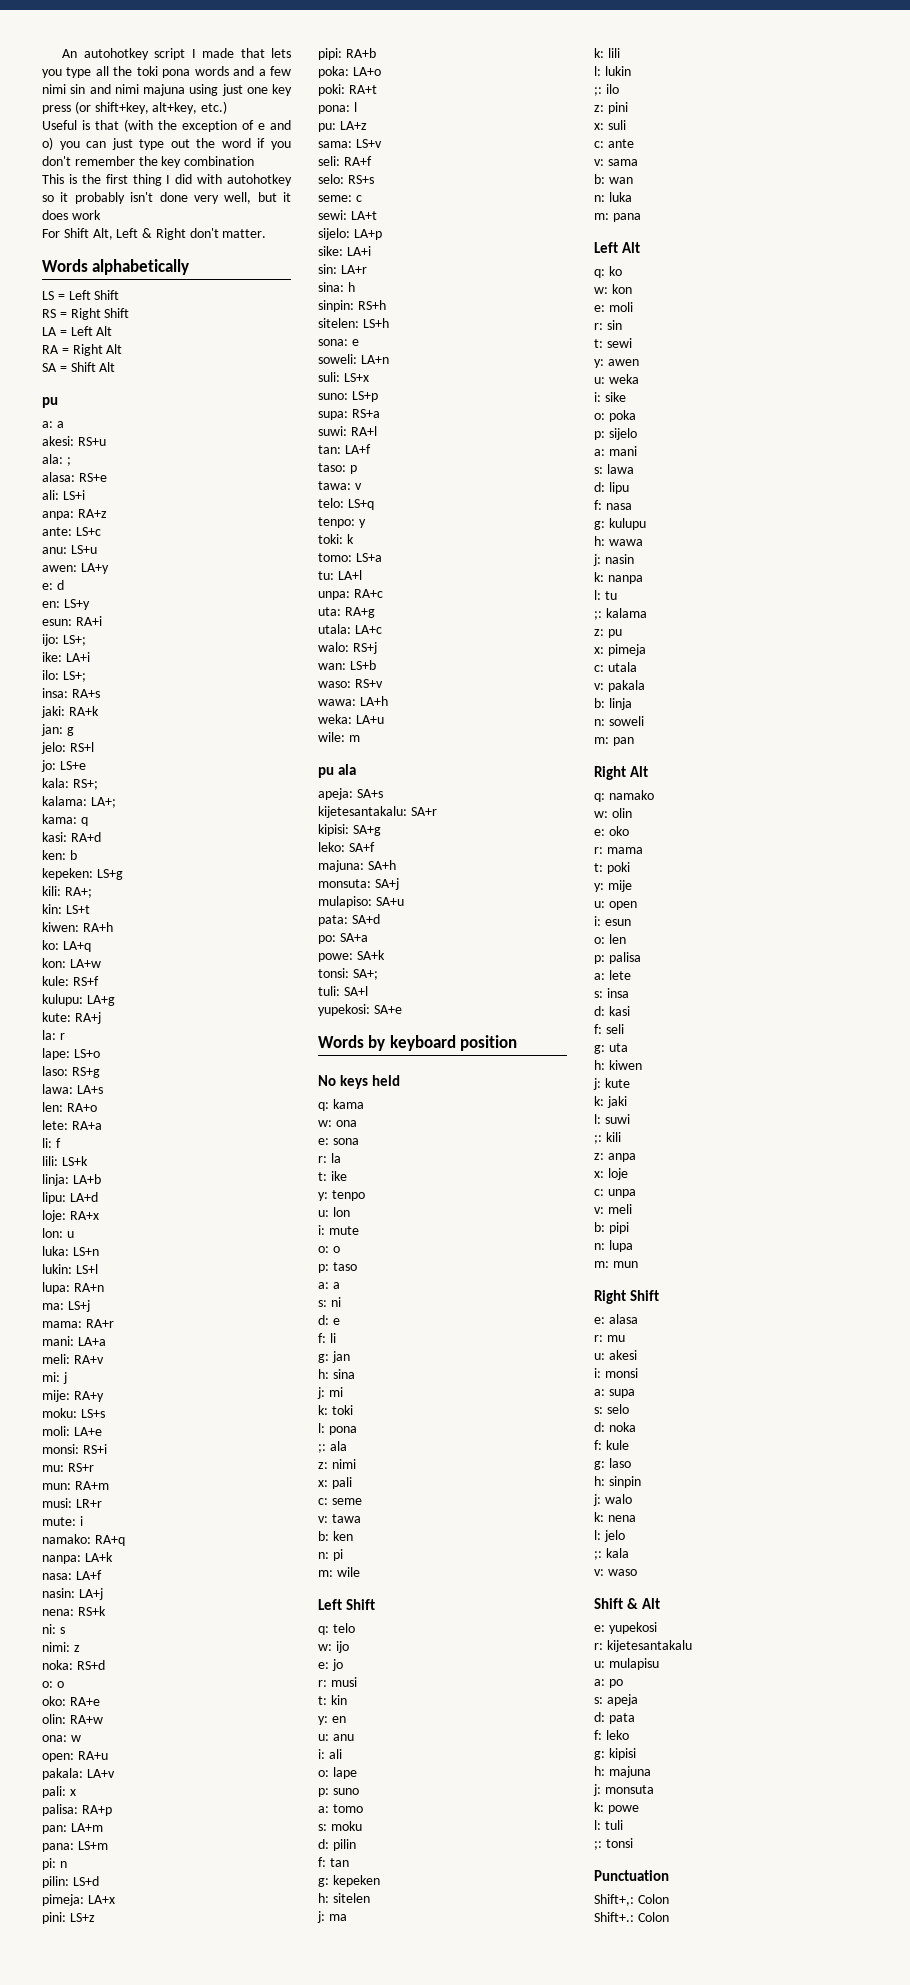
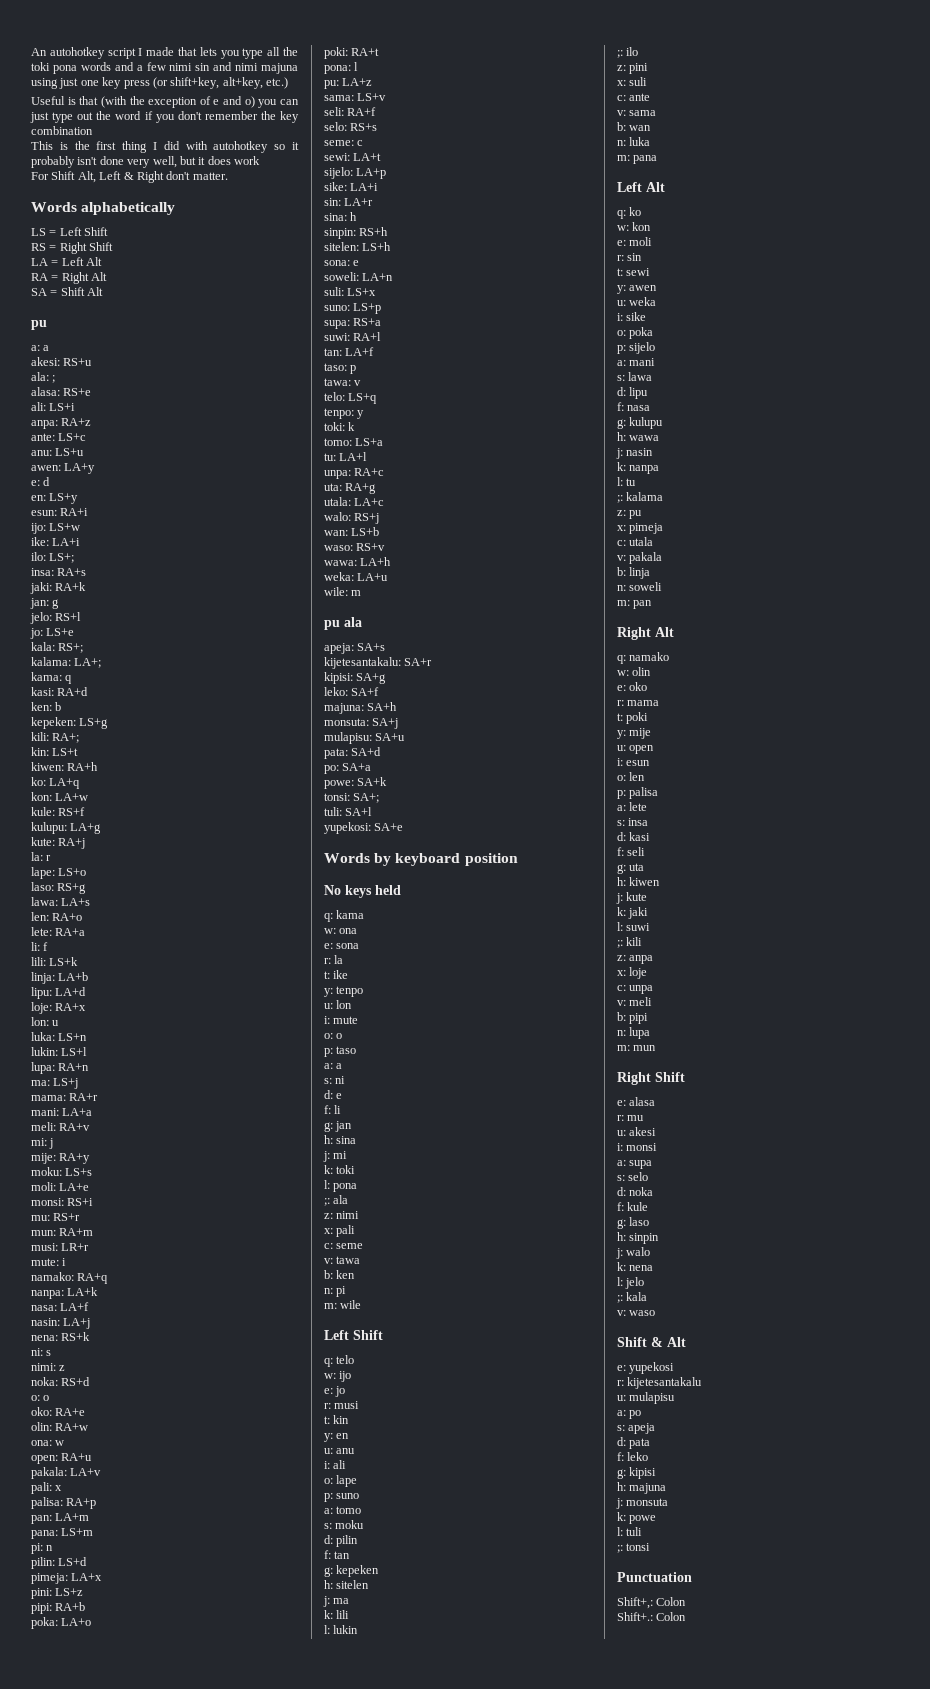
- ijo: LS+;
+ ijo: LS+w
- mulapiso: SA+u
+ mulapisu: SA+u

